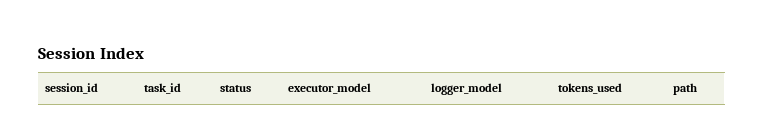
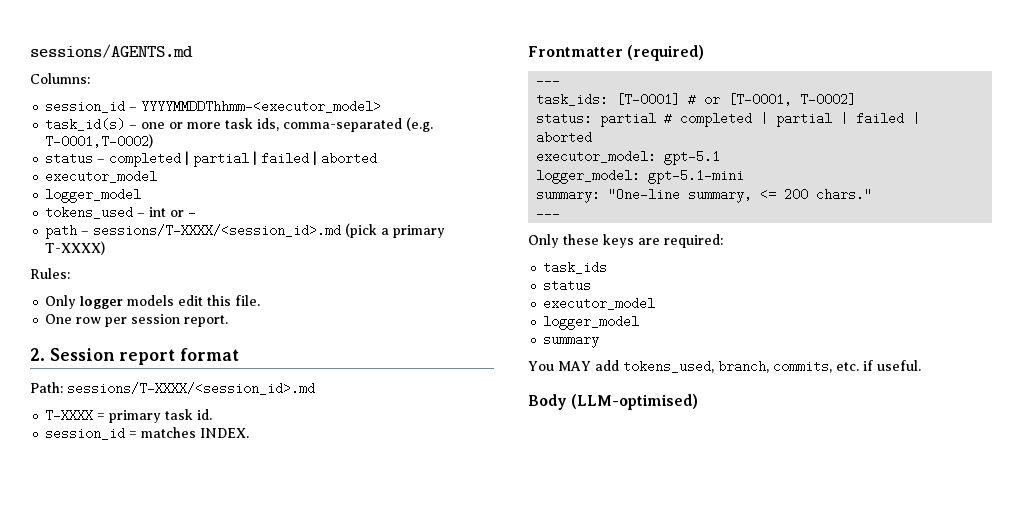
- Session Index
- session_id | task_id | status | executor_model | logger_model | tokens_used | path
+ sessions/AGENTS.md
+ Columns:
+ session_id – YYYYMMDDThhmm-<executor_model>
+ task_id(s) – one or more task ids, comma-separated (e.g. T-0001,T-0002)
+ status – completed | partial | failed | aborted
+ executor_model
+ logger_model
+ tokens_used – int or -
+ path – sessions/T-XXXX/<session_id>.md (pick a primary T-XXXX)
+ Rules:
+ Only logger models edit this file.
+ One row per session report.
+ 2. Session report format
+ Path: sessions/T-XXXX/<session_id>.md
+ T-XXXX = primary task id.
+ session_id = matches INDEX.
+ Frontmatter (required)
+ ---
+ task_ids: [T-0001] # or [T-0001, T-0002]
+ status: partial # completed | partial | failed | aborted
+ executor_model: gpt-5.1
+ logger_model: gpt-5.1-mini
+ summary: "One-line summary, <= 200 chars."
+ ---
+ Only these keys are required:
+ task_ids
+ status
+ executor_model
+ logger_model
+ summary
+ You MAY add tokens_used, branch, commits, etc. if useful.
+ Body (LLM-optimised)

